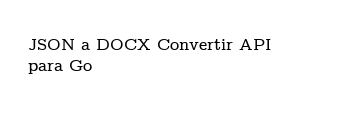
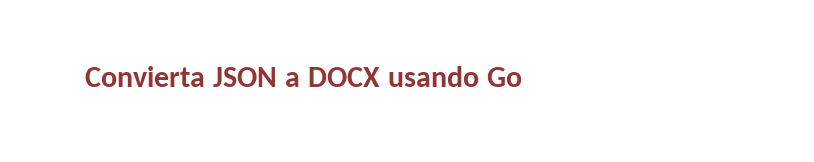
- JSON a DOCX Convertir API para Go
+ Convierta JSON a DOCX usando Go

